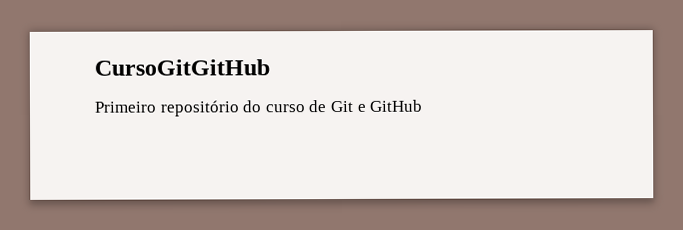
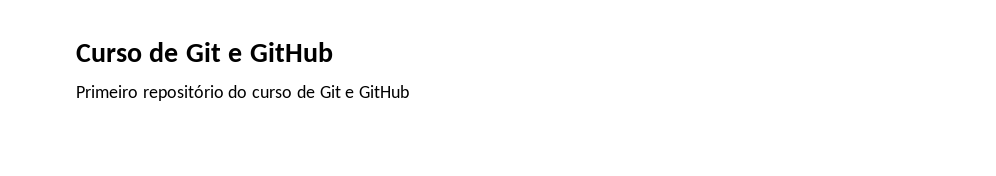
- CursoGitGitHub
+ Curso de Git e GitHub

